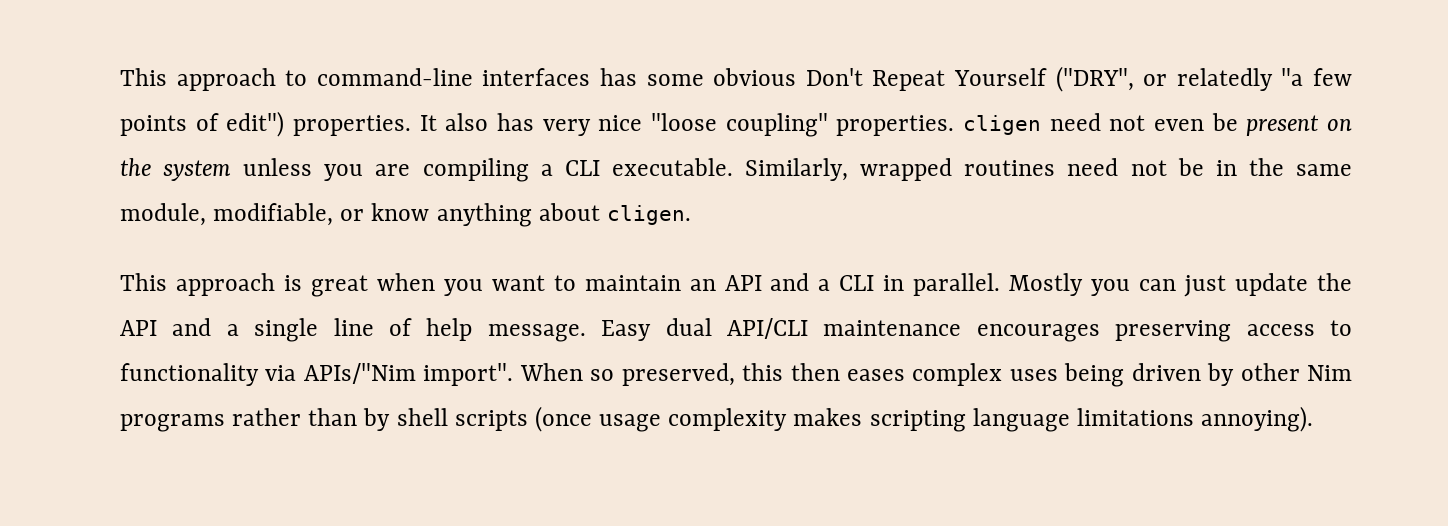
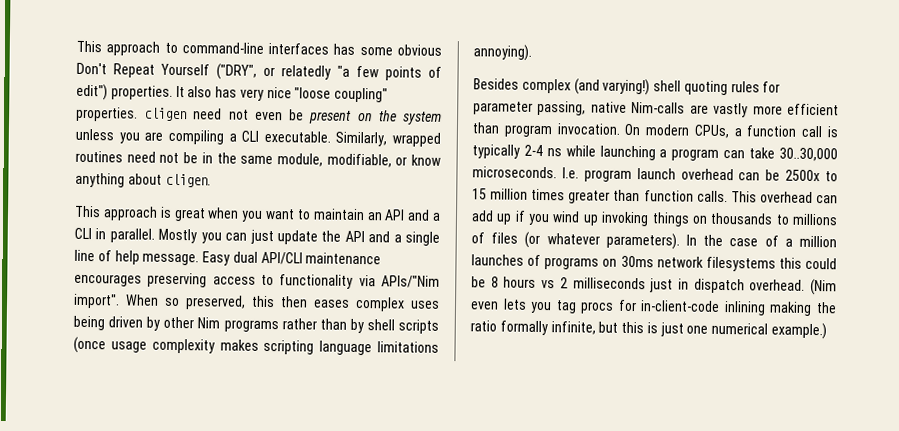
+ Besides complex (and varying!) shell quoting rules for parameter passing, native Nim-calls are vastly more efficient than program invocation. On modern CPUs, a function call is typically 2-4 ns while launching a program can take 30..30,000 microseconds. I.e. program launch overhead can be 2500x to 15 million times greater than function calls. This overhead can add up if you wind up invoking things on thousands to millions of files (or whatever parameters). In the case of a million launches of programs on 30ms network filesystems this could be 8 hours vs 2 milliseconds just in dispatch overhead. (Nim even lets you tag procs for in-client-code inlining making the ratio formally infinite, but this is just one numerical example.)

